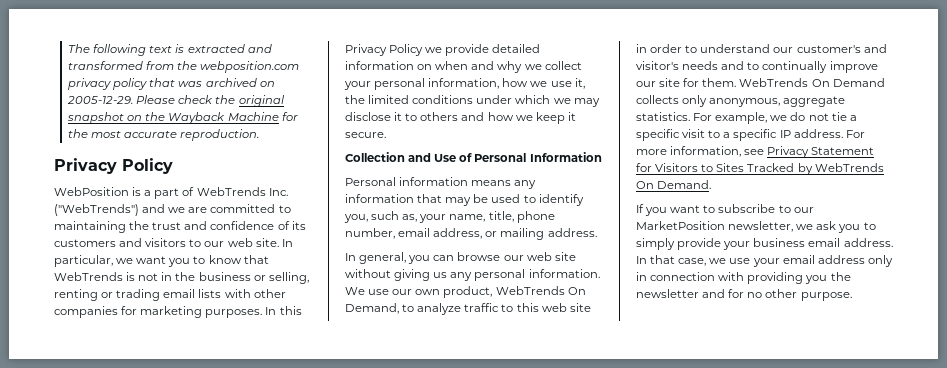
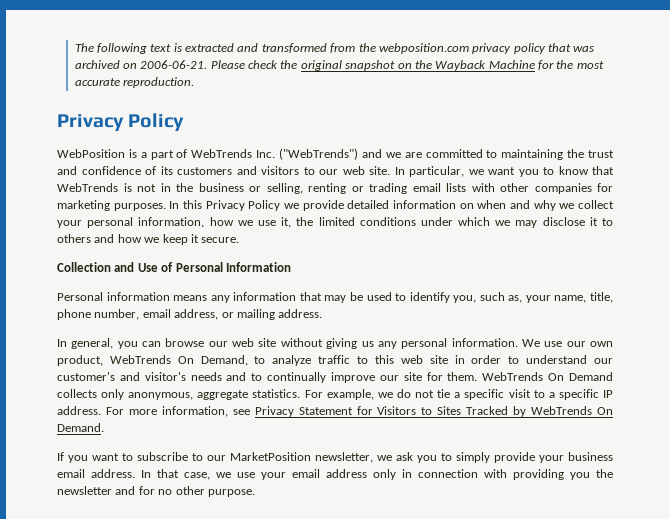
- The following text is extracted and transformed from the webposition.com privacy policy that was archived on 2005-12-29.
+ The following text is extracted and transformed from the webposition.com privacy policy that was archived on 2006-06-21.

